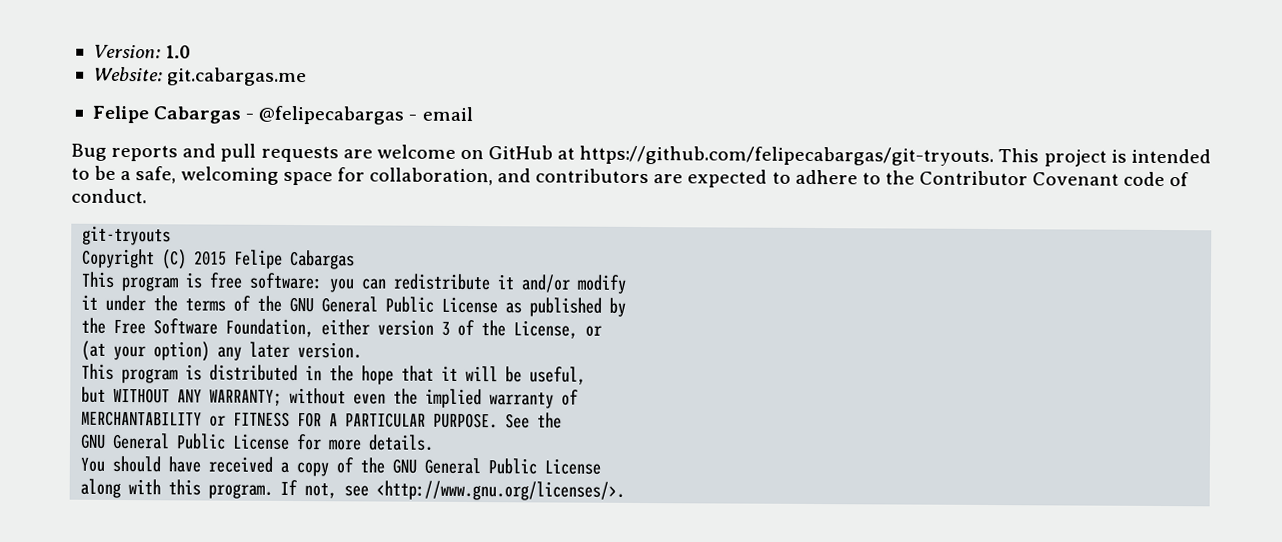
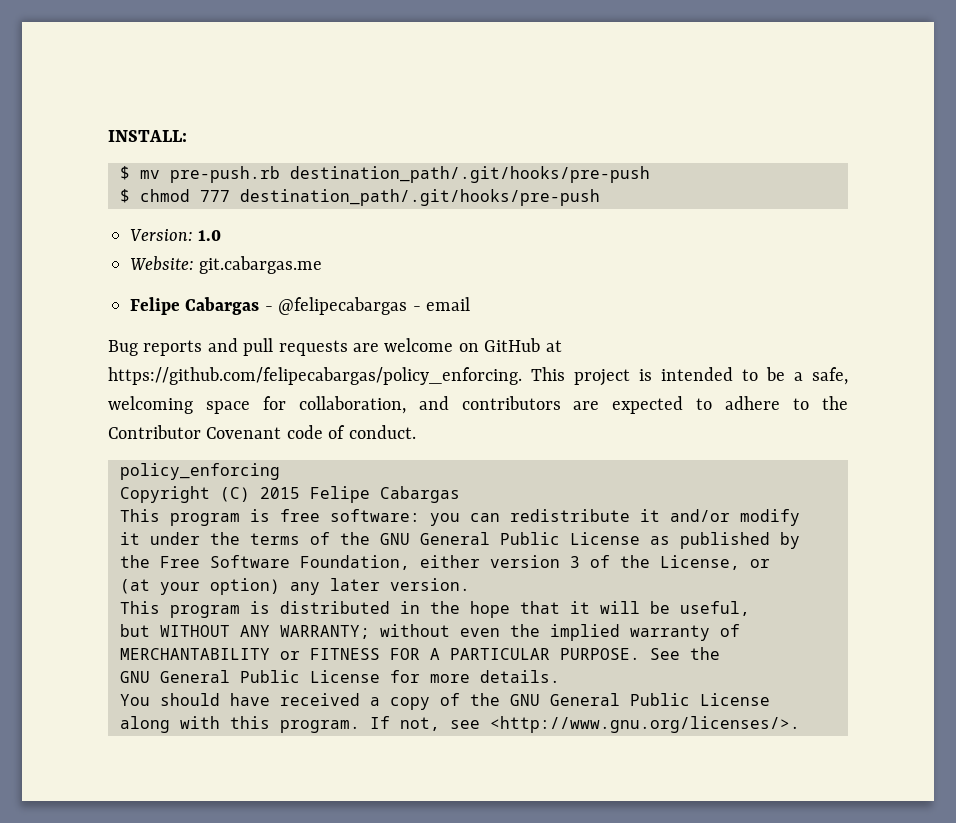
+ INSTALL:
+ $ mv pre-push.rb destination_path/.git/hooks/pre-push
+ $ chmod 777 destination_path/.git/hooks/pre-push
- Bug reports and pull requests are welcome on GitHub at https://github.com/felipecabargas/git-tryouts. This project is intended to be a safe, welcoming space for collaboration, and contributors are expected to adhere to the Contributor Covenant code of conduct.
+ Bug reports and pull requests are welcome on GitHub at https://github.com/felipecabargas/policy_enforcing. This project is intended to be a safe, welcoming space for collaboration, and contributors are expected to adhere to the Contributor Covenant code of conduct.
- git-tryouts
+ policy_enforcing

